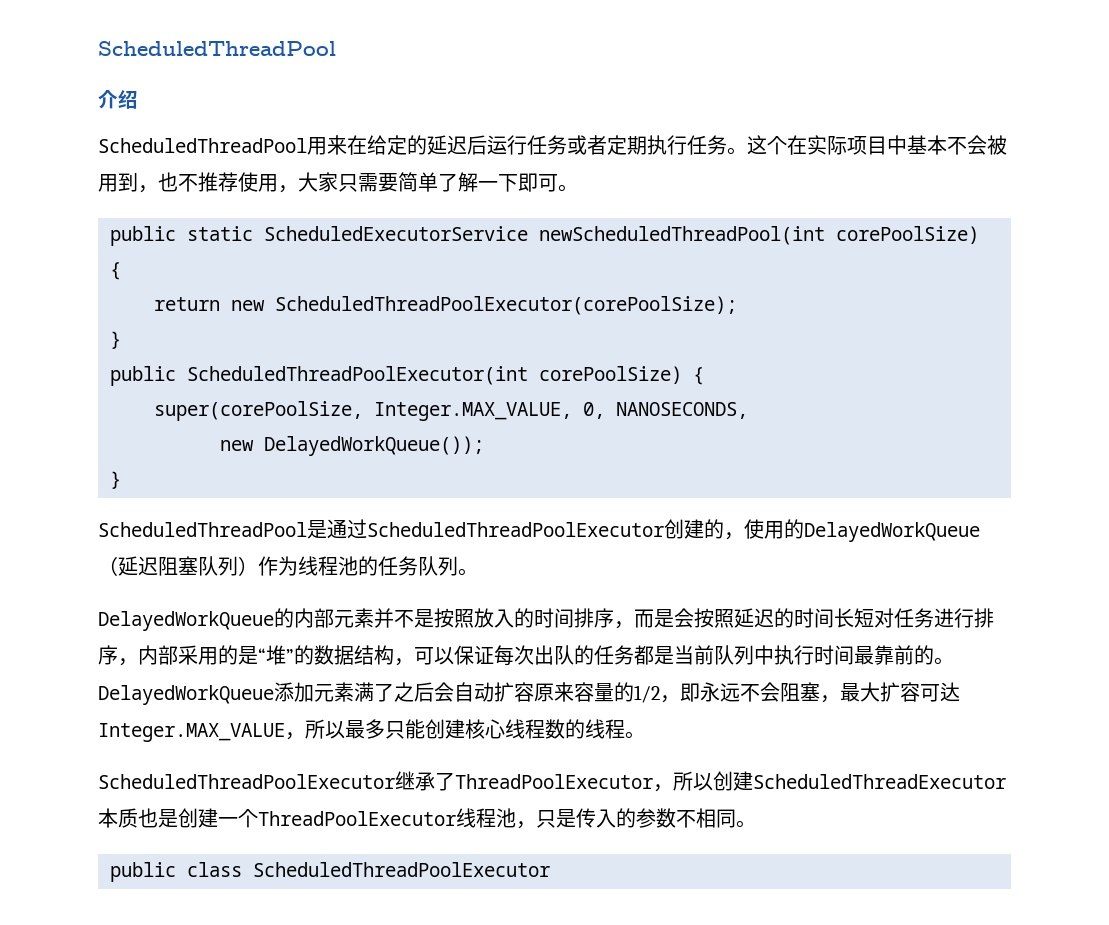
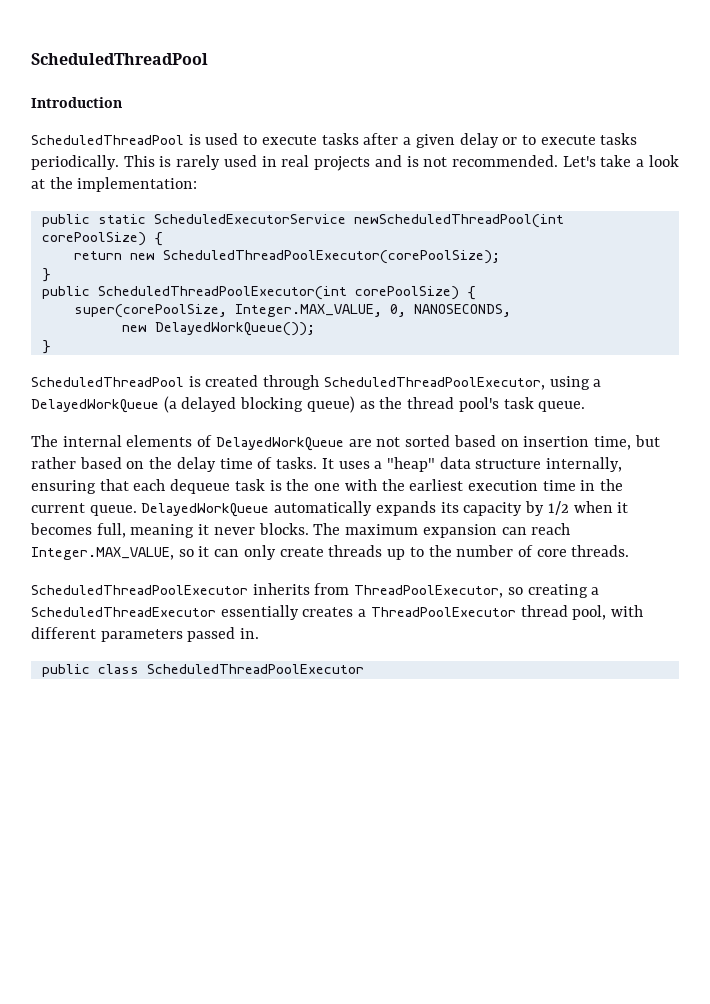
- 介绍
- ScheduledThreadPool用来在给定的延迟后运行任务或者定期执行任务。这个在实际项目中基本不会被用到，也不推荐使用，大家只需要简单了解一下即可。
+ Introduction
+ ScheduledThreadPool is used to execute tasks after a given delay or to execute tasks periodically. This is rarely used in real projects and is not recommended. Let's take a look at the implementation:
- ScheduledThreadPool是通过ScheduledThreadPoolExecutor创建的，使用的DelayedWorkQueue（延迟阻塞队列）作为线程池的任务队列。
- DelayedWorkQueue的内部元素并不是按照放入的时间排序，而是会按照延迟的时间长短对任务进行排序，内部采用的是“堆”的数据结构，可以保证每次出队的任务都是当前队列中执行时间最靠前的。DelayedWorkQueue添加元素满了之后会自动扩容原来容量的1/2，即永远不会阻塞，最大扩容可达Integer.MAX_VALUE，所以最多只能创建核心线程数的线程。
- ScheduledThreadPoolExecutor继承了ThreadPoolExecutor，所以创建ScheduledThreadExecutor本质也是创建一个ThreadPoolExecutor线程池，只是传入的参数不相同。
+ ScheduledThreadPool is created through ScheduledThreadPoolExecutor, using a DelayedWorkQueue (a delayed blocking queue) as the thread pool's task queue.
+ The internal elements of DelayedWorkQueue are not sorted based on insertion time, but rather based on the delay time of tasks. It uses a "heap" data structure internally, ensuring that each dequeue task is the one with the earliest execution time in the current queue. DelayedWorkQueue automatically expands its capacity by 1/2 when it becomes full, meaning it never blocks. The maximum expansion can reach Integer.MAX_VALUE, so it can only create threads up to the number of core threads.
+ ScheduledThreadPoolExecutor inherits from ThreadPoolExecutor, so creating a ScheduledThreadExecutor essentially creates a ThreadPoolExecutor thread pool, with different parameters passed in.

